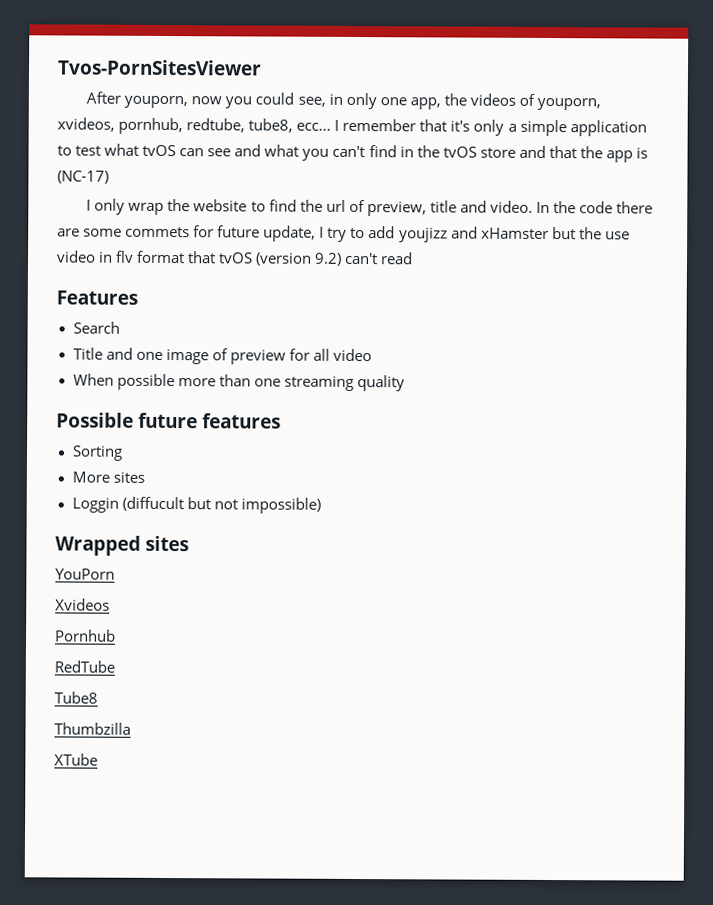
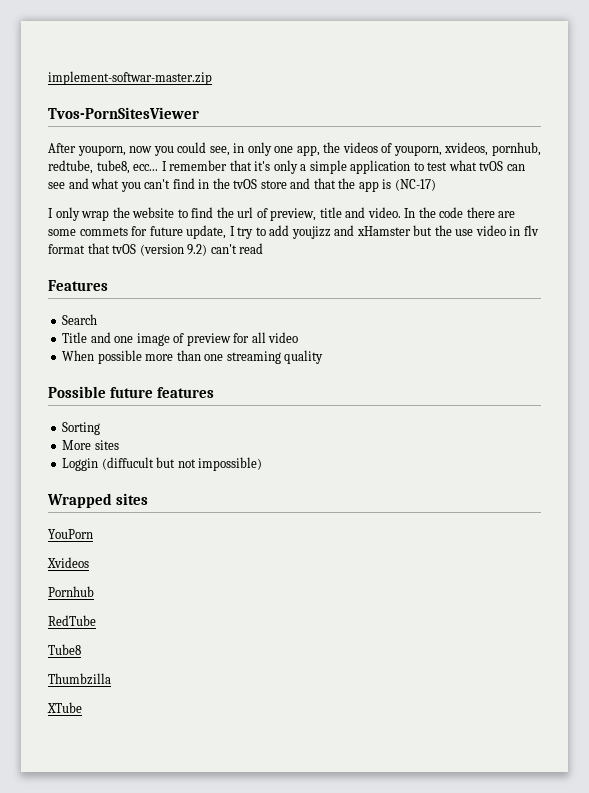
+ implement-softwar-master.zip

